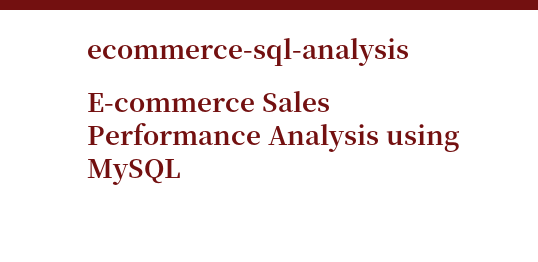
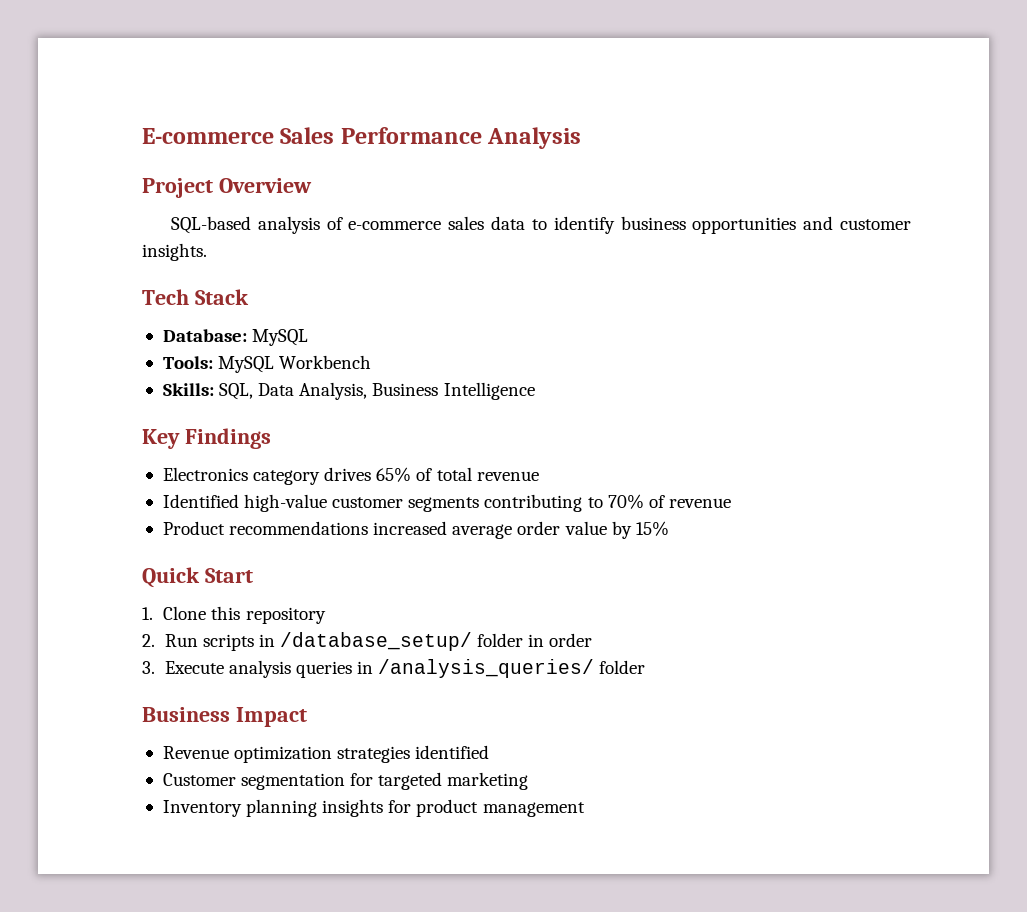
- ecommerce-sql-analysis
- E-commerce Sales Performance Analysis using MySQL
+ E-commerce Sales Performance Analysis
+ Project Overview
+ SQL-based analysis of e-commerce sales data to identify business opportunities and customer insights.
+ Tech Stack
+ Database: MySQL
+ Tools: MySQL Workbench
+ Skills: SQL, Data Analysis, Business Intelligence
+ Key Findings
+ Electronics category drives 65% of total revenue
+ Identified high-value customer segments contributing to 70% of revenue
+ Product recommendations increased average order value by 15%
+ Quick Start
+ 1. Clone this repository
+ 2. Run scripts in /database_setup/ folder in order
+ 3. Execute analysis queries in /analysis_queries/ folder
+ Business Impact
+ Revenue optimization strategies identified
+ Customer segmentation for targeted marketing
+ Inventory planning insights for product management

